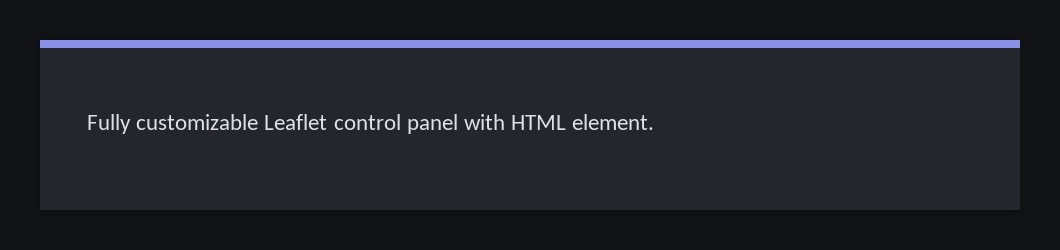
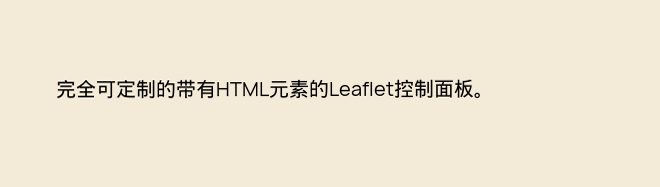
- Fully customizable Leaflet control panel with HTML element.
+ 完全可定制的带有HTML元素的Leaflet控制面板。

